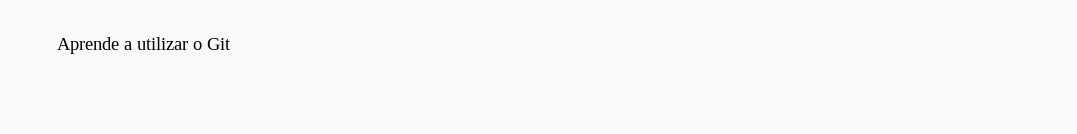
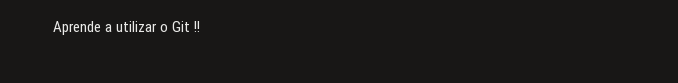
- Aprende a utilizar o Git
+ Aprende a utilizar o Git !!

